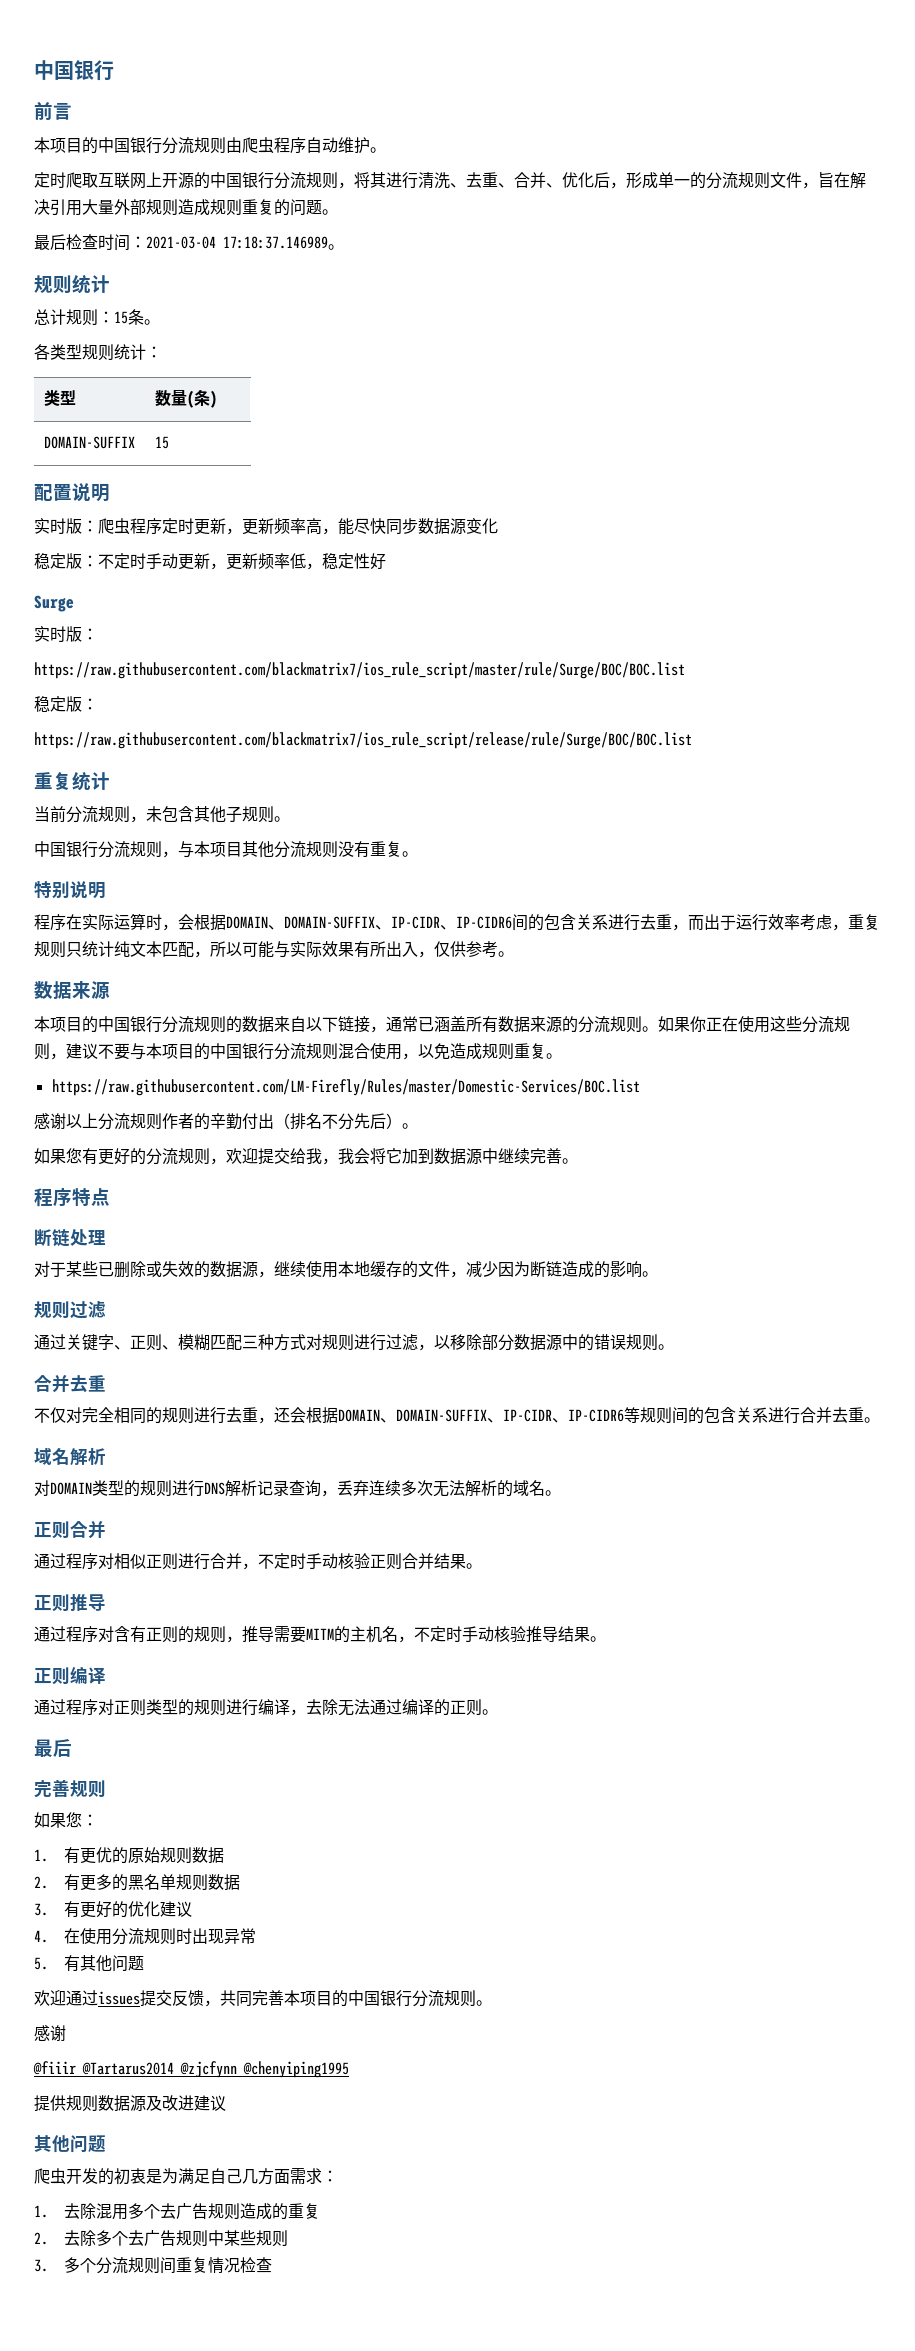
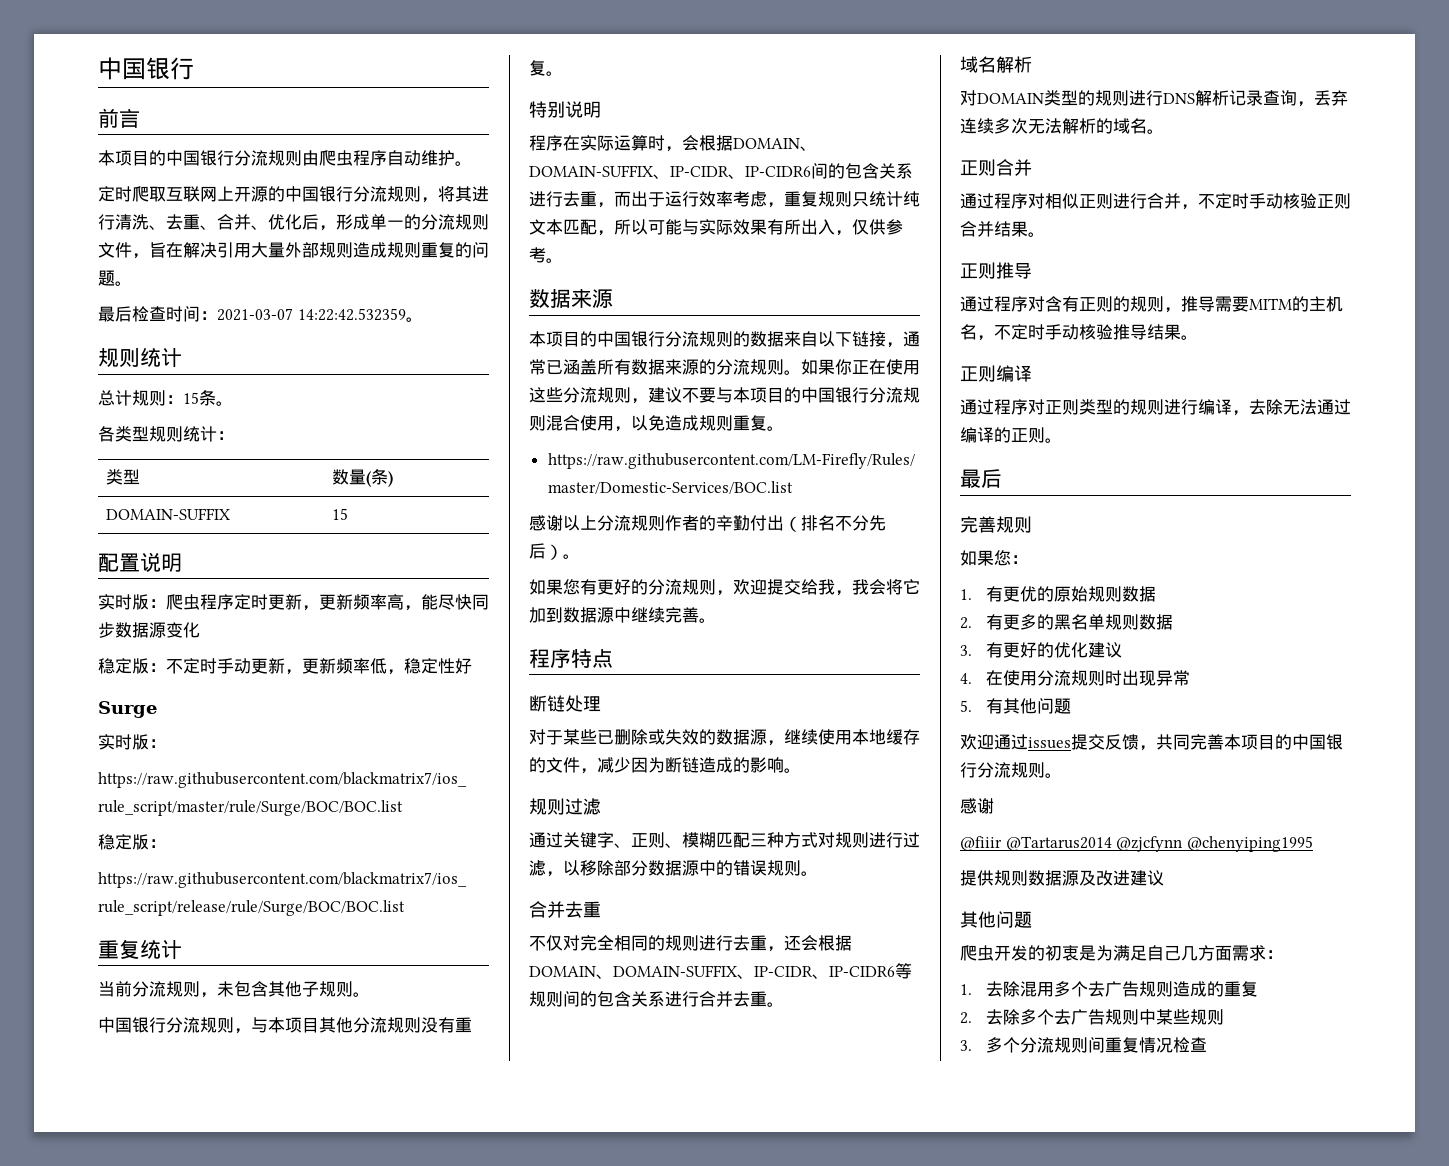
- 最后检查时间：2021-03-04 17:18:37.146989。
+ 最后检查时间：2021-03-07 14:22:42.532359。

